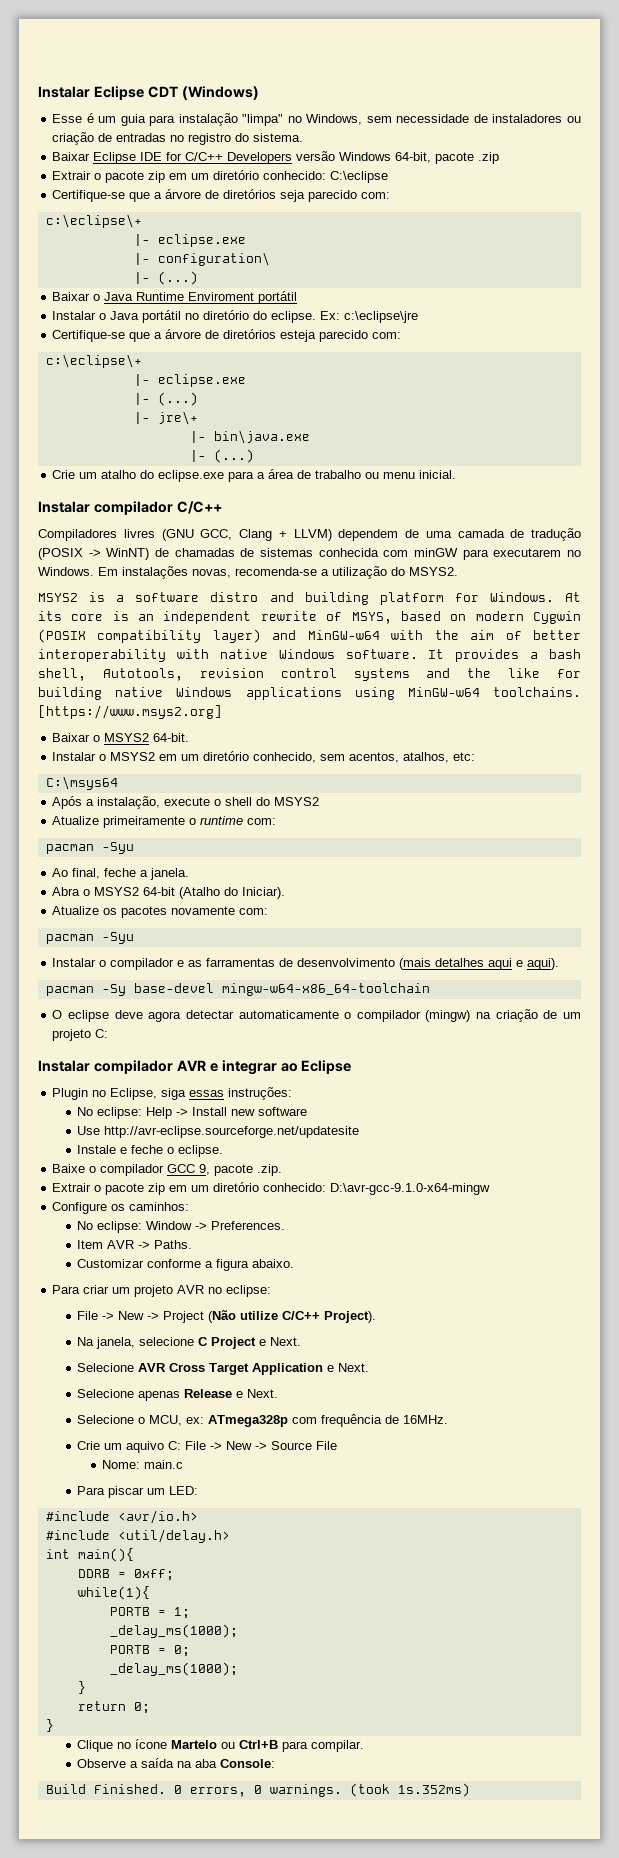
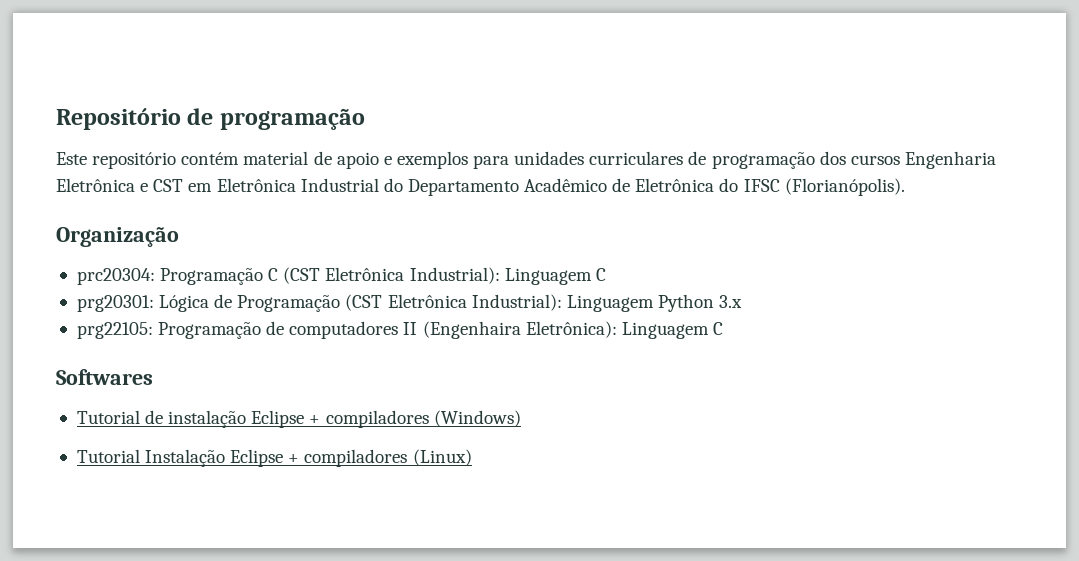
- Instalar Eclipse CDT (Windows)
- Esse é um guia para instalação "limpa" no Windows, sem necessidade de instaladores ou criação de entradas no registro do sistema.
- Baixar Eclipse IDE for C/C++ Developers versão Windows 64-bit, pacote .zip
- Extrair o pacote zip em um diretório conhecido: C:\eclipse
- Certifique-se que a árvore de diretórios seja parecido com:
- c:\eclipse\+
- |- eclipse.exe
- |- configuration\
- |- (...)
- Baixar o Java Runtime Enviroment portátil
- Instalar o Java portátil no diretório do eclipse. Ex: c:\eclipse\jre
- Certifique-se que a árvore de diretórios esteja parecido com:
- c:\eclipse\+
- |- eclipse.exe
- |- (...)
- |- jre\+
- |- bin\java.exe
- |- (...)
- Crie um atalho do eclipse.exe para a área de trabalho ou menu inicial.
- Instalar compilador C/C++
- Compiladores livres (GNU GCC, Clang + LLVM) dependem de uma camada de tradução (POSIX -> WinNT) de chamadas de sistemas conhecida com minGW para executarem no Windows. Em instalações novas, recomenda-se a utilização do MSYS2.
- MSYS2 is a software distro and building platform for Windows. At its core is an independent rewrite of MSYS, based on modern Cygwin (POSIX compatibility layer) and MinGW-w64 with the aim of better interoperability with native Windows software. It provides a bash shell, Autotools, revision control systems and the like for building native Windows applications using MinGW-w64 toolchains. [https://www.msys2.org]
- Baixar o MSYS2 64-bit.
- Instalar o MSYS2 em um diretório conhecido, sem acentos, atalhos, etc:
- C:\msys64
- Após a instalação, execute o shell do MSYS2
- Atualize primeiramente o runtime com:
- pacman -Syu
- Ao final, feche a janela.
- Abra o MSYS2 64-bit (Atalho do Iniciar).
- Atualize os pacotes novamente com:
- pacman -Syu
- Instalar o compilador e as farramentas de desenvolvimento (mais detalhes aqui e aqui).
- pacman -Sy base-devel mingw-w64-x86_64-toolchain
- O eclipse deve agora detectar automaticamente o compilador (mingw) na criação de um projeto C:
- Instalar compilador AVR e integrar ao Eclipse
- Plugin no Eclipse, siga essas instruções:
- No eclipse: Help -> Install new software
- Use http://avr-eclipse.sourceforge.net/updatesite
- Instale e feche o eclipse.
- Baixe o compilador GCC 9, pacote .zip.
- Extrair o pacote zip em um diretório conhecido: D:\avr-gcc-9.1.0-x64-mingw
- Configure os caminhos:
- No eclipse: Window -> Preferences.
- Item AVR -> Paths.
- Customizar conforme a figura abaixo.
- Para criar um projeto AVR no eclipse:
- File -> New -> Project (Não utilize C/C++ Project).
- Na janela, selecione C Project e Next.
- Selecione AVR Cross Target Application e Next.
- Selecione apenas Release e Next.
- Selecione o MCU, ex: ATmega328p com frequência de 16MHz.
- Crie um aquivo C: File -> New -> Source File
- Nome: main.c
- Para piscar um LED:
- #include <avr/io.h>
- #include <util/delay.h>
- int main(){
- DDRB = 0xff;
- while(1){
- PORTB = 1;
- _delay_ms(1000);
- PORTB = 0;
- _delay_ms(1000);
- }
- return 0;
- }
- Clique no ícone Martelo ou Ctrl+B para compilar.
- Observe a saída na aba Console:
- Build Finished. 0 errors, 0 warnings. (took 1s.352ms)
+ Repositório de programação
+ Este repositório contém material de apoio e exemplos para unidades curriculares de programação dos cursos Engenharia Eletrônica e CST em Eletrônica Industrial do Departamento Acadêmico de Eletrônica do IFSC (Florianópolis).
+ Organização
+ prc20304: Programação C (CST Eletrônica Industrial): Linguagem C
+ prg20301: Lógica de Programação (CST Eletrônica Industrial): Linguagem Python 3.x
+ prg22105: Programação de computadores II (Engenhaira Eletrônica): Linguagem C
+ Softwares
+ Tutorial de instalação Eclipse + compiladores (Windows)
+ Tutorial Instalação Eclipse + compiladores (Linux)

